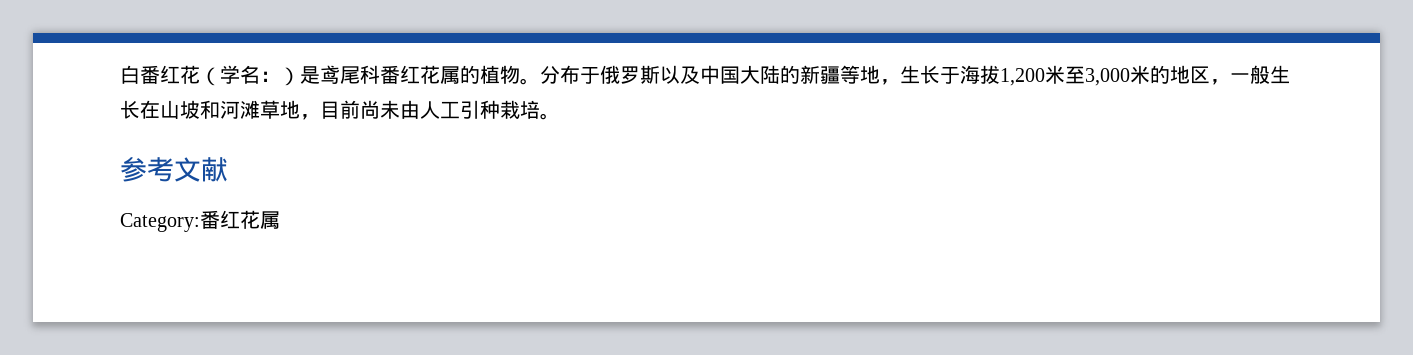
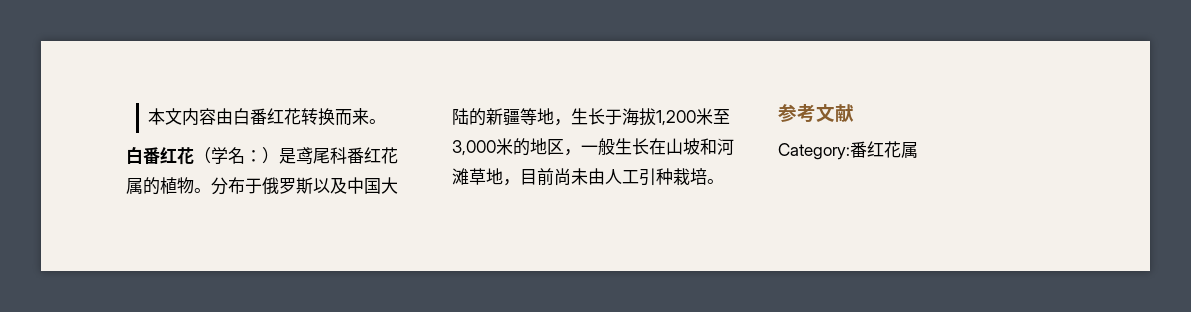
+ 本文内容由白番红花转换而来。

